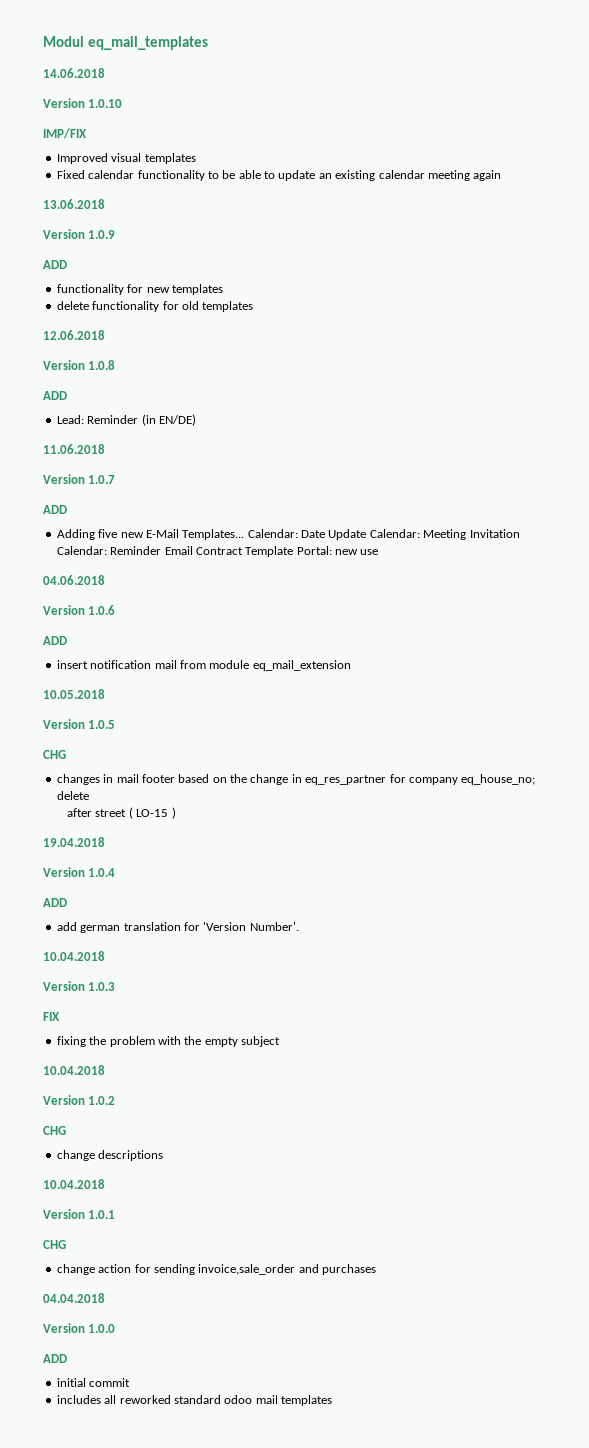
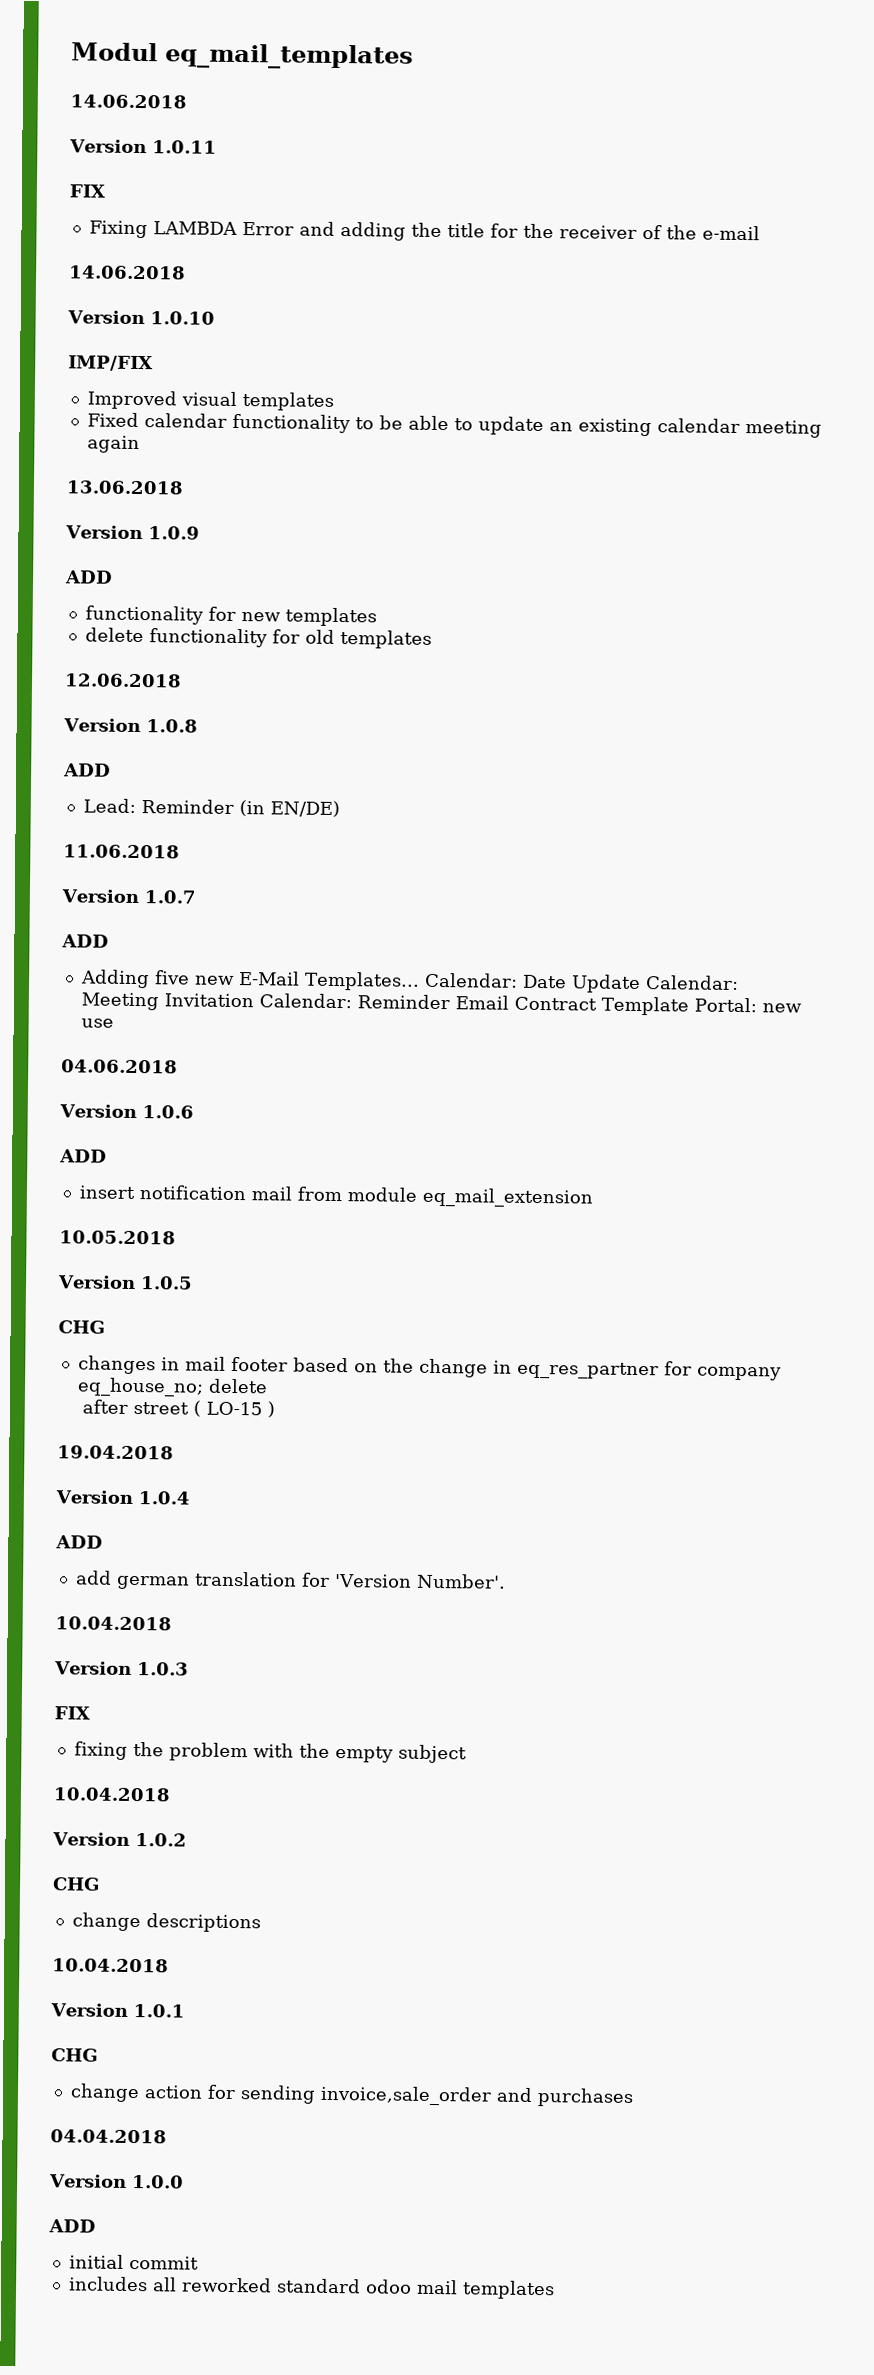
+ Version 1.0.11
+ FIX
+ Fixing LAMBDA Error and adding the title for the receiver of the e-mail
+ 14.06.2018

